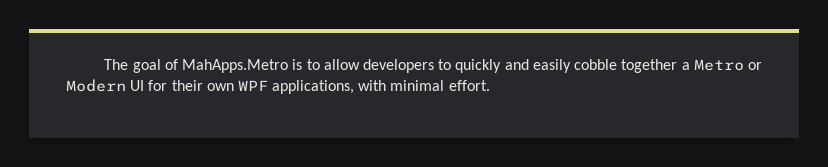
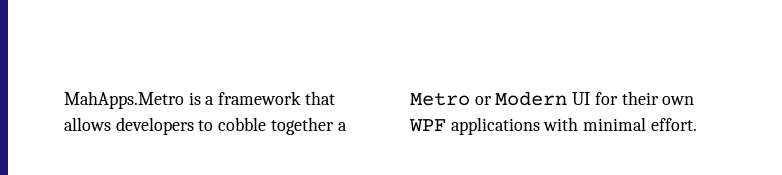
- The goal of MahApps.Metro is to allow developers to quickly and easily cobble together a Metro or Modern UI for their own WPF applications, with minimal effort.
+ MahApps.Metro is a framework that allows developers to cobble together a Metro or Modern UI for their own WPF applications with minimal effort.

